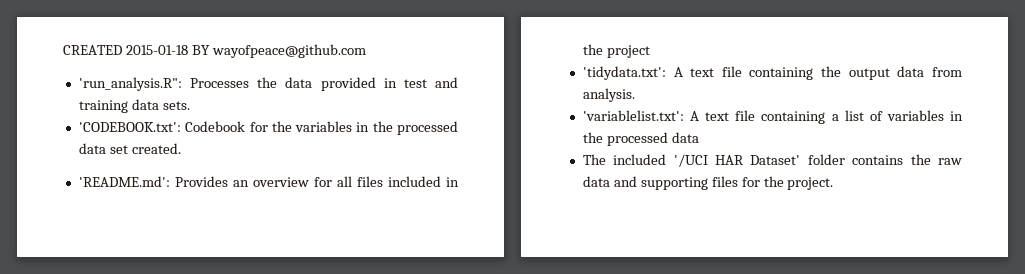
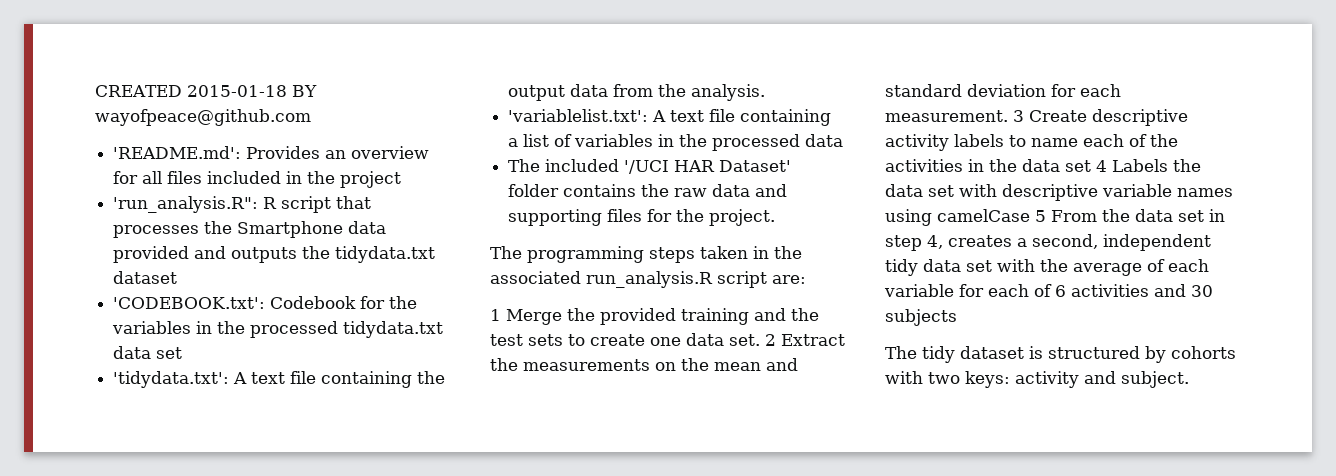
- 'run_analysis.R": Processes the data provided in test and training data sets.
- 'CODEBOOK.txt': Codebook for the variables in the processed data set created.
+ 'run_analysis.R": R script that processes the Smartphone data provided and outputs the tidydata.txt dataset
+ 'CODEBOOK.txt': Codebook for the variables in the processed tidydata.txt data set
- 'tidydata.txt': A text file containing the output data from analysis.
+ 'tidydata.txt': A text file containing the output data from the analysis.
+ The programming steps taken in the associated run_analysis.R script are:
+ 1 Merge the provided training and the test sets to create one data set. 2 Extract the measurements on the mean and standard deviation for each measurement. 3 Create descriptive activity labels to name each of the activities in the data set 4 Labels the data set with descriptive variable names using camelCase 5 From the data set in step 4, creates a second, independent tidy data set with the average of each variable for each of 6 activities and 30 subjects
+ The tidy dataset is structured by cohorts with two keys: activity and subject.

